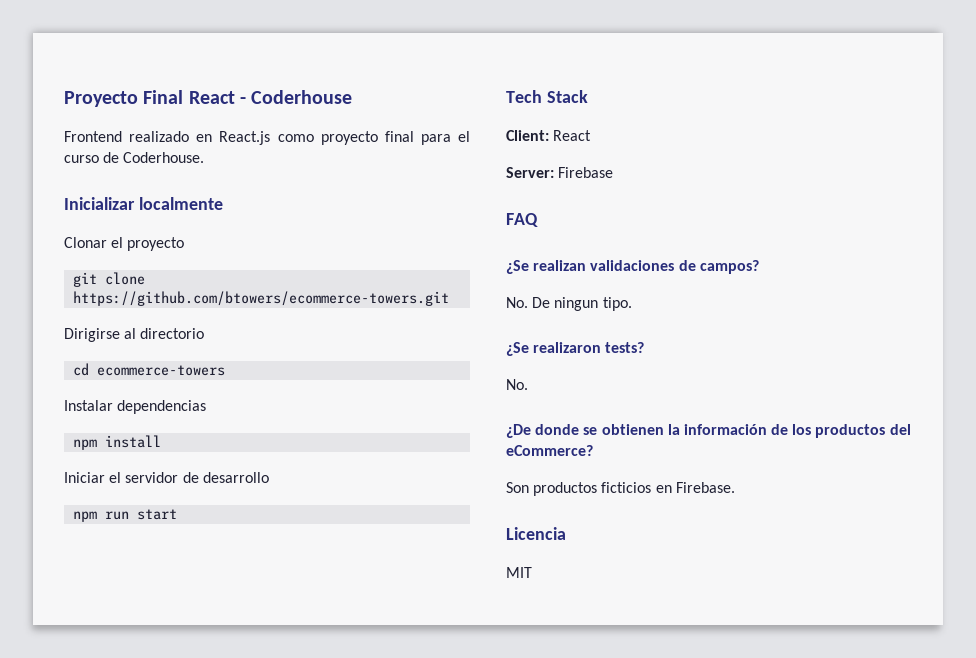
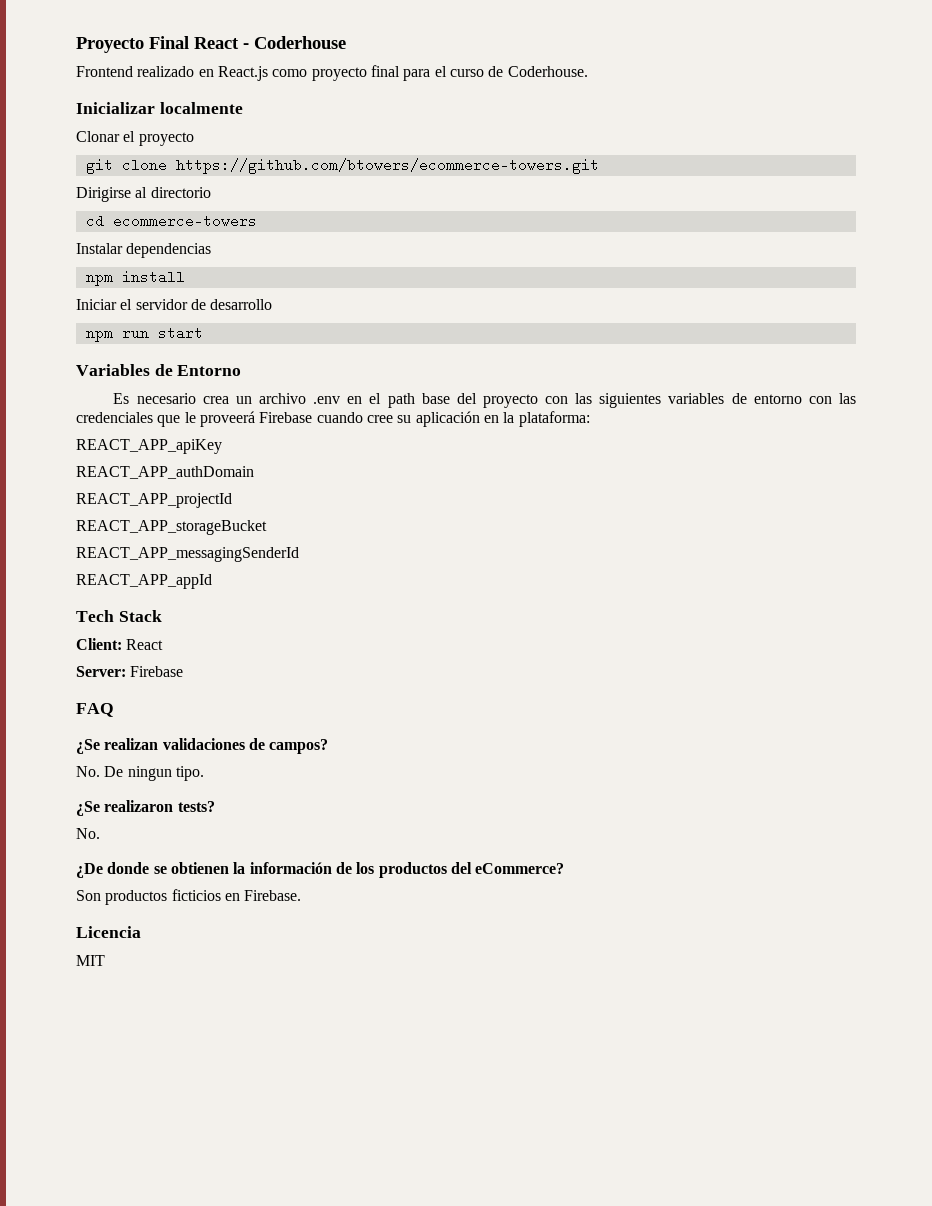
+ Variables de Entorno
+ Es necesario crea un archivo .env en el path base del proyecto con las siguientes variables de entorno con las credenciales que le proveerá Firebase cuando cree su aplicación en la plataforma:
+ REACT_APP_apiKey
+ REACT_APP_authDomain
+ REACT_APP_projectId
+ REACT_APP_storageBucket
+ REACT_APP_messagingSenderId
+ REACT_APP_appId

